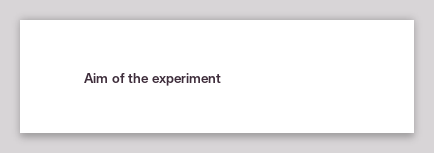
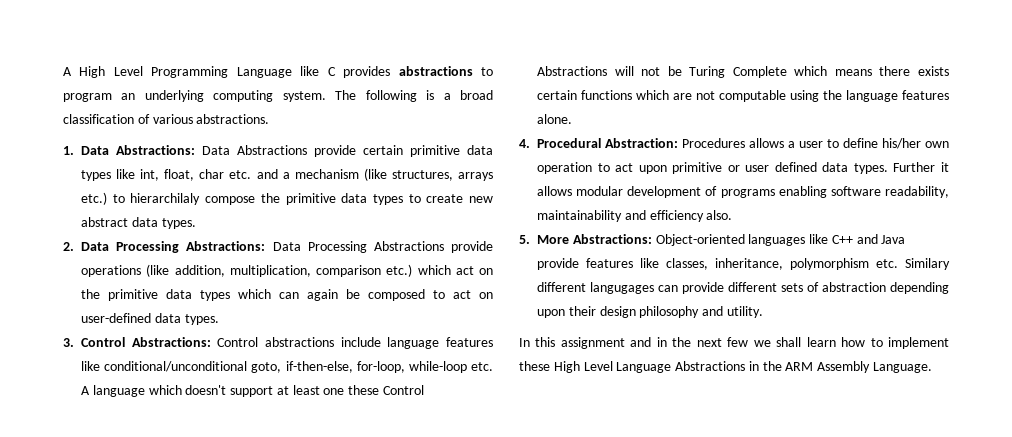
- Aim of the experiment
+ A High Level Programming Language like C provides abstractions to program an underlying computing system. The following is a broad classification of various abstractions.
+ 1. Data Abstractions: Data Abstractions provide certain primitive data types like int, float, char etc. and a mechanism (like structures, arrays etc.) to hierarchilaly compose the primitive data types to create new abstract data types.
+ 2. Data Processing Abstractions: Data Processing Abstractions provide operations (like addition, multiplication, comparison etc.) which act on the primitive data types which can again be composed to act on user-defined data types.
+ 3. Control Abstractions: Control abstractions include language features like conditional/unconditional goto, if-then-else, for-loop, while-loop etc. A language which doesn't support at least one these Control Abstractions will not be Turing Complete which means there exists certain functions which are not computable using the language features alone.
+ 4. Procedural Abstraction: Procedures allows a user to define his/her own operation to act upon primitive or user defined data types. Further it allows modular development of programs enabling software readability, maintainability and efficiency also.
+ 5. More Abstractions: Object-oriented languages like C++ and Java provide features like classes, inheritance, polymorphism etc. Similary different langugages can provide different sets of abstraction depending upon their design philosophy and utility.
+ In this assignment and in the next few we shall learn how to implement these High Level Language Abstractions in the ARM Assembly Language.

